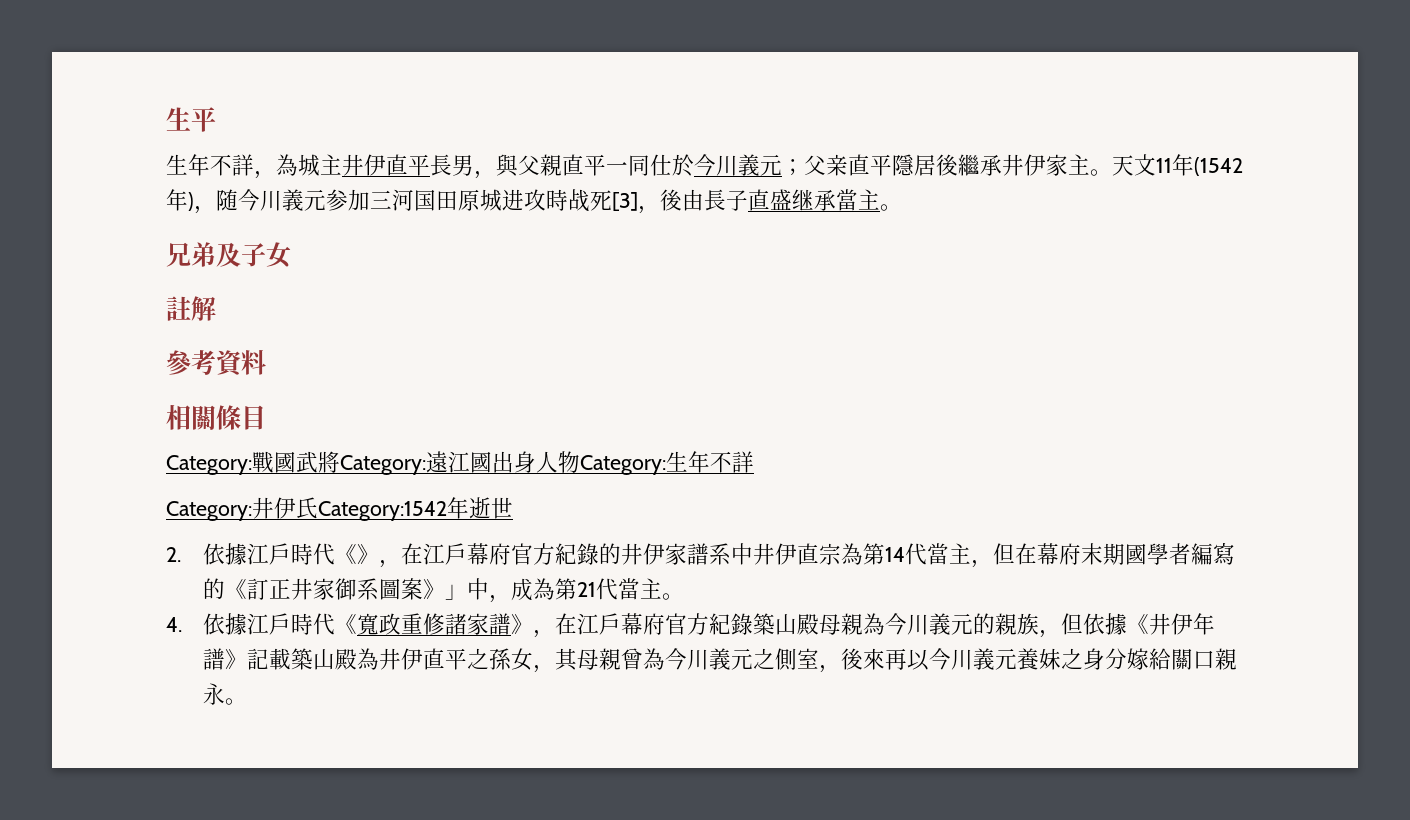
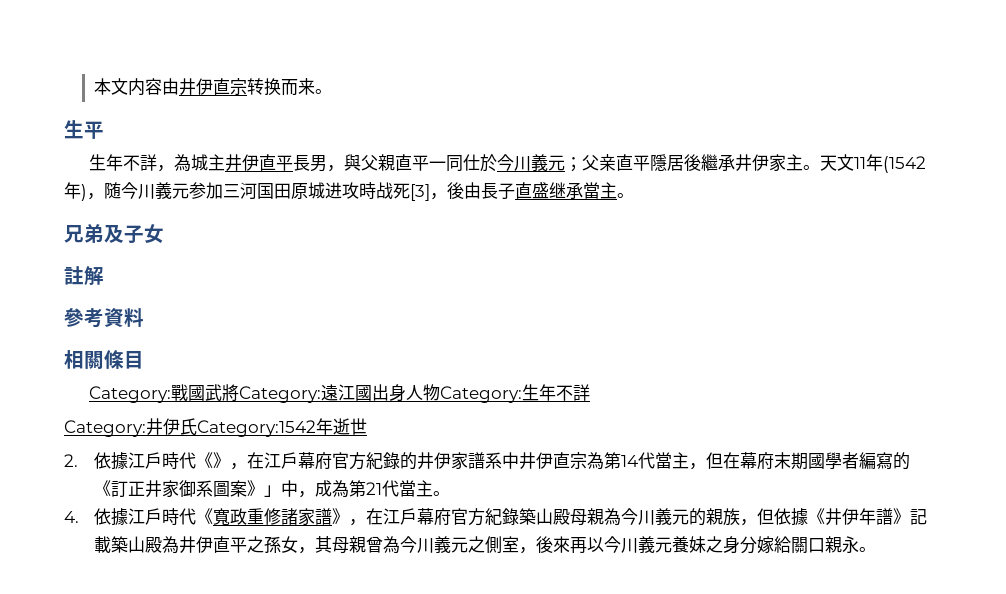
+ 本文内容由井伊直宗转换而来。

